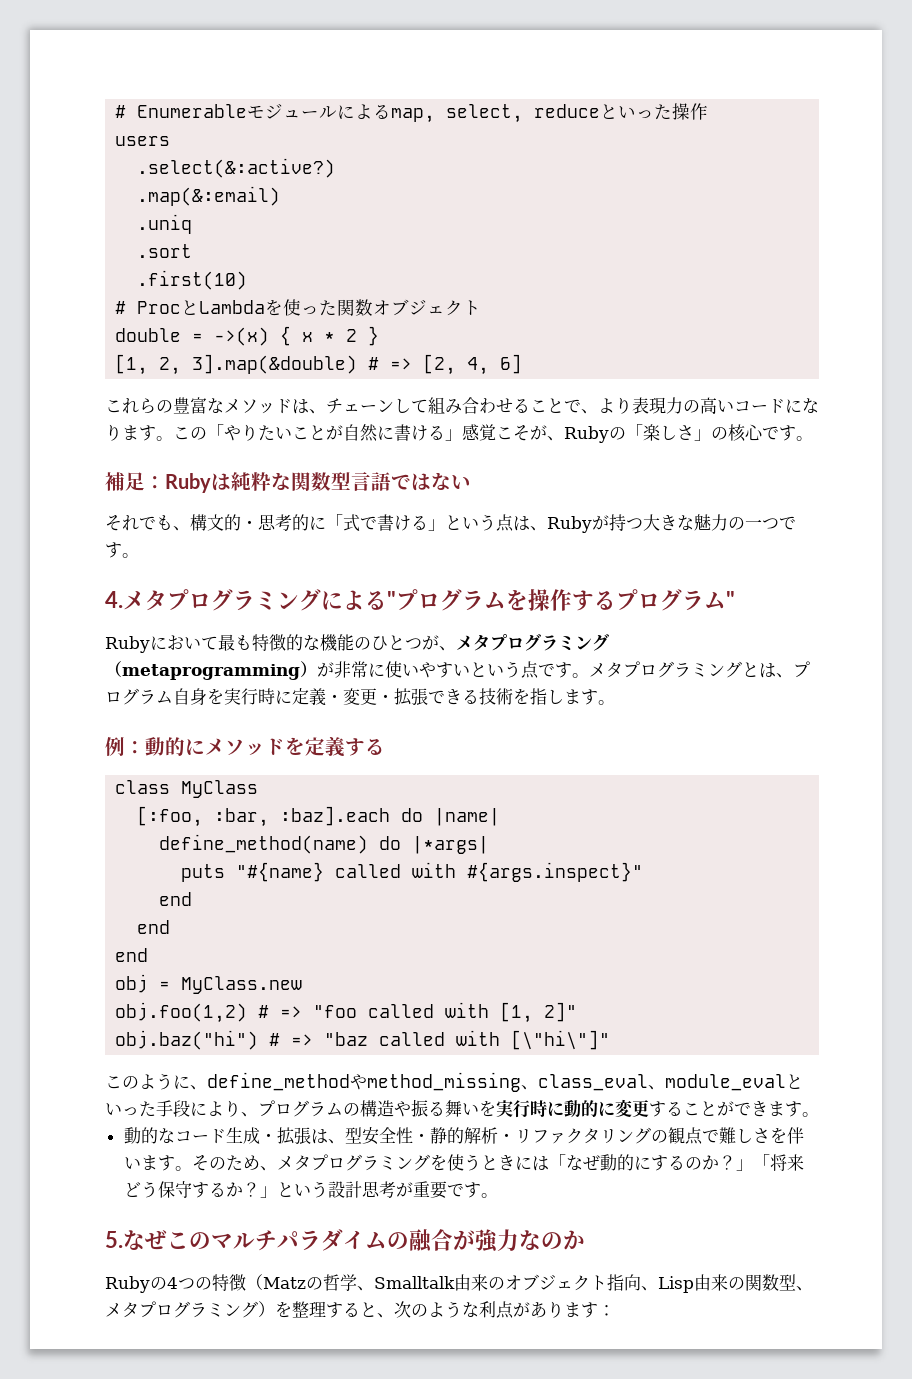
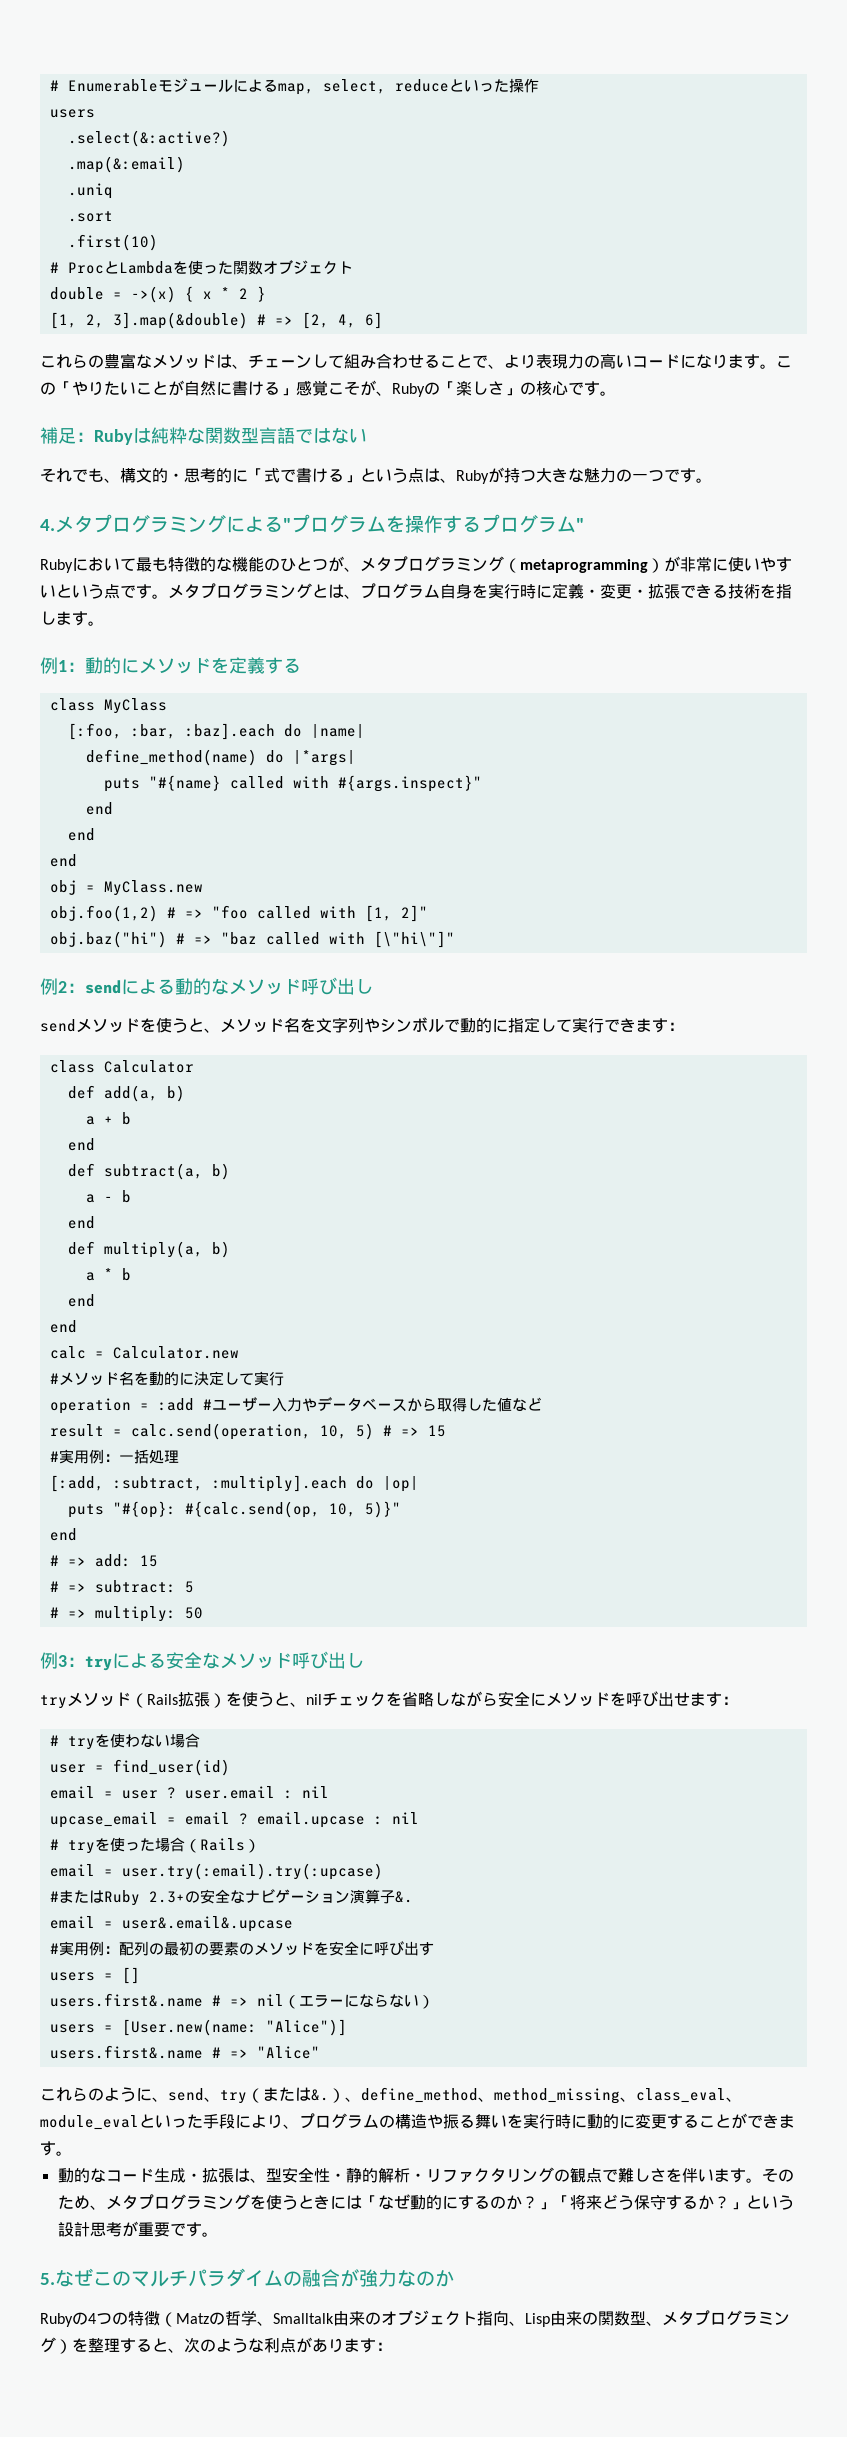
- 例：動的にメソッドを定義する
+ 例1：動的にメソッドを定義する
- このように、define_methodやmethod_missing、class_eval、module_evalといった手段により、プログラムの構造や振る舞いを実行時に動的に変更することができます。
+ 例2：sendによる動的なメソッド呼び出し
+ sendメソッドを使うと、メソッド名を文字列やシンボルで動的に指定して実行できます：
+ class Calculator
+ def add(a, b)
+ a + b
+ end
+ def subtract(a, b)
+ a - b
+ end
+ def multiply(a, b)
+ a * b
+ end
+ end
+ calc = Calculator.new
+ #メソッド名を動的に決定して実行
+ operation = :add #ユーザー入力やデータベースから取得した値など
+ result = calc.send(operation, 10, 5) # => 15
+ #実用例：一括処理
+ [:add, :subtract, :multiply].each do |op|
+ puts "#{op}: #{calc.send(op, 10, 5)}"
+ end
+ # => add: 15
+ # => subtract: 5
+ # => multiply: 50
+ 例3：tryによる安全なメソッド呼び出し
+ tryメソッド（Rails拡張）を使うと、nilチェックを省略しながら安全にメソッドを呼び出せます：
+ # tryを使わない場合
+ user = find_user(id)
+ email = user ? user.email : nil
+ upcase_email = email ? email.upcase : nil
+ # tryを使った場合（Rails）
+ email = user.try(:email).try(:upcase)
+ #またはRuby 2.3+の安全なナビゲーション演算子&.
+ email = user&.email&.upcase
+ #実用例：配列の最初の要素のメソッドを安全に呼び出す
+ users = []
+ users.first&.name # => nil（エラーにならない）
+ users = [User.new(name: "Alice")]
+ users.first&.name # => "Alice"
+ これらのように、send、try（または&.）、define_method、method_missing、class_eval、module_evalといった手段により、プログラムの構造や振る舞いを実行時に動的に変更することができます。

